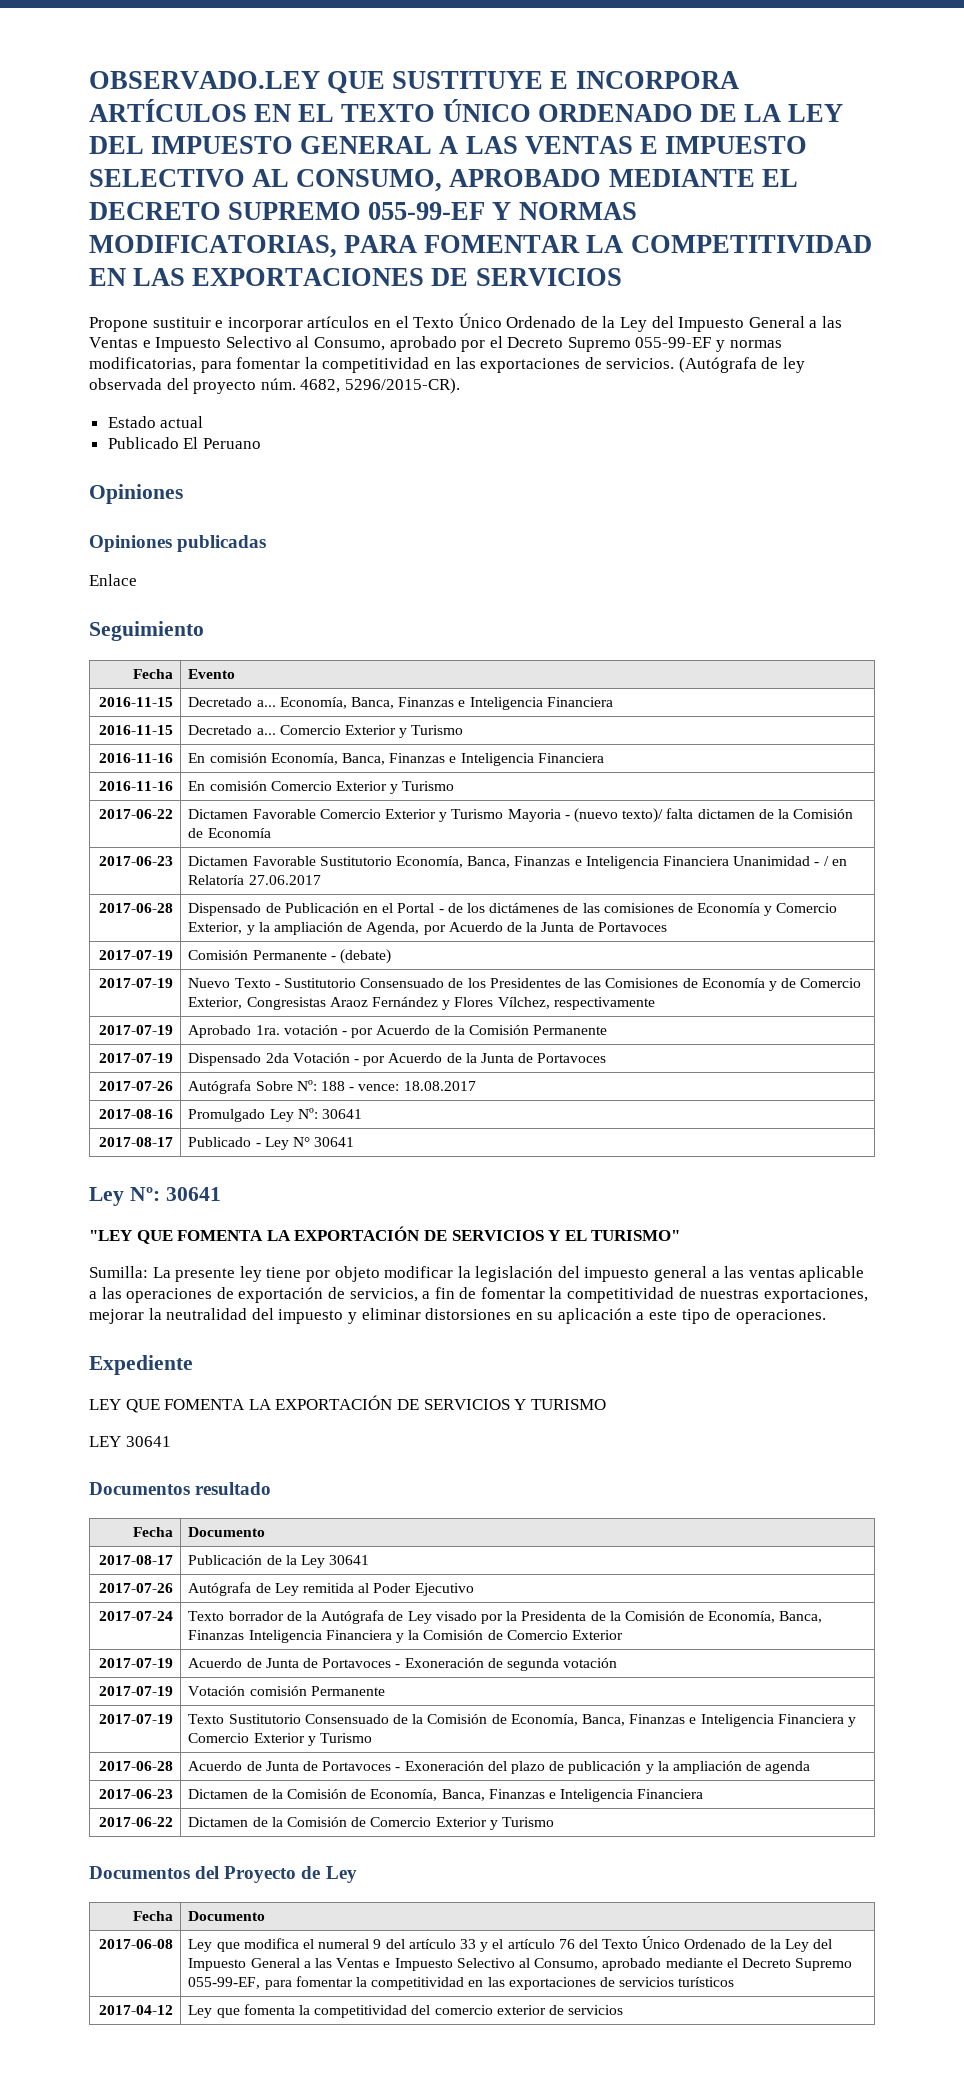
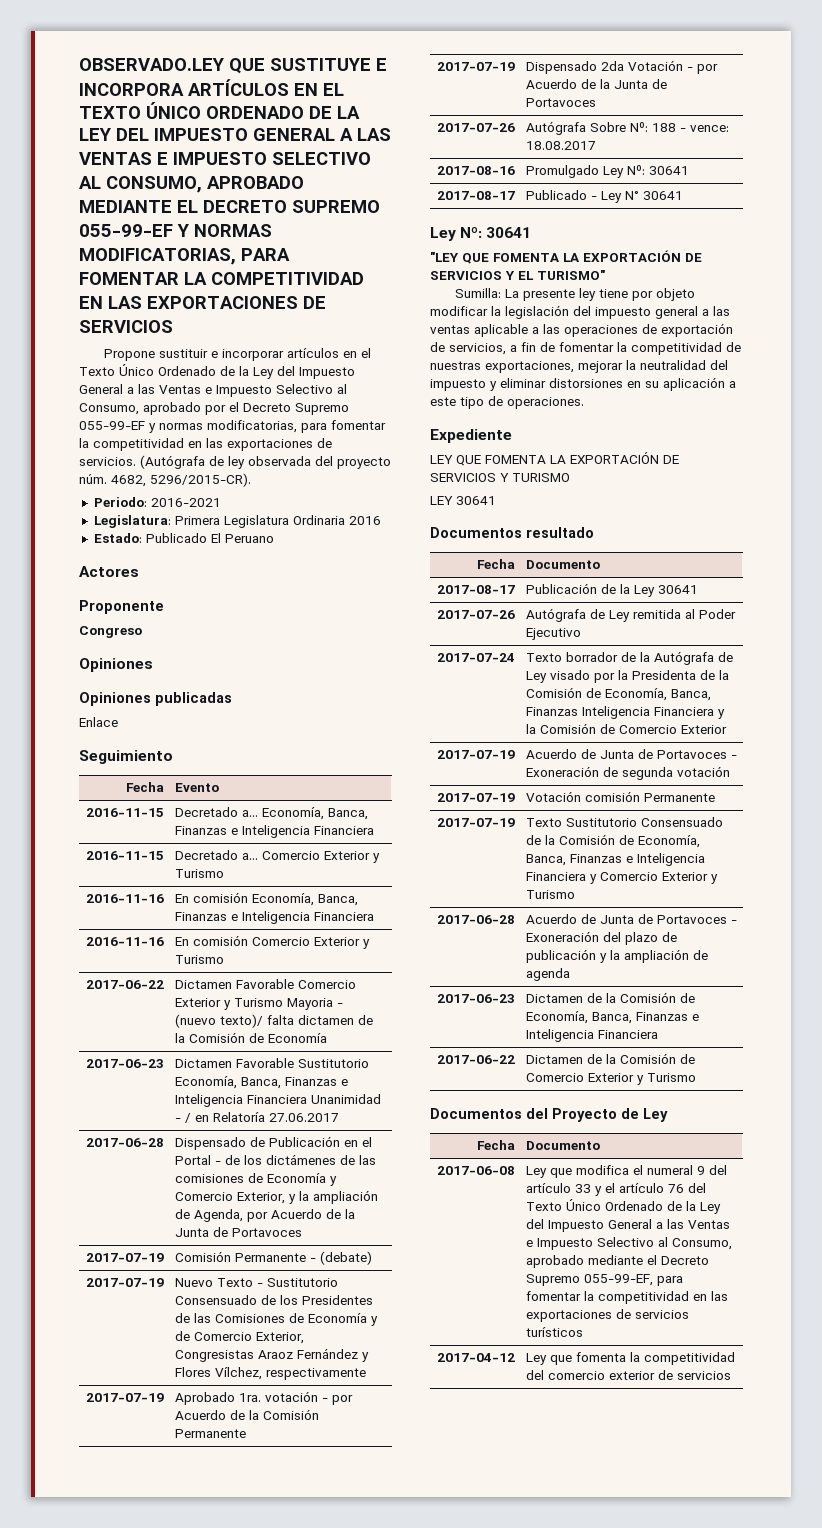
- Estado actual
- Publicado El Peruano
+ Periodo: 2016-2021
+ Legislatura: Primera Legislatura Ordinaria 2016
+ Estado: Publicado El Peruano
+ Actores
+ Proponente
+ Congreso

